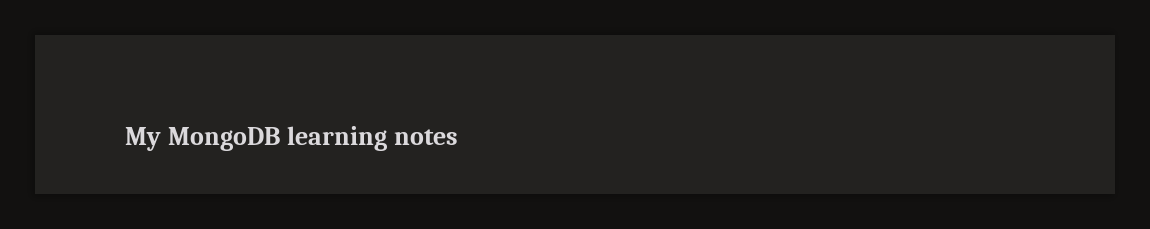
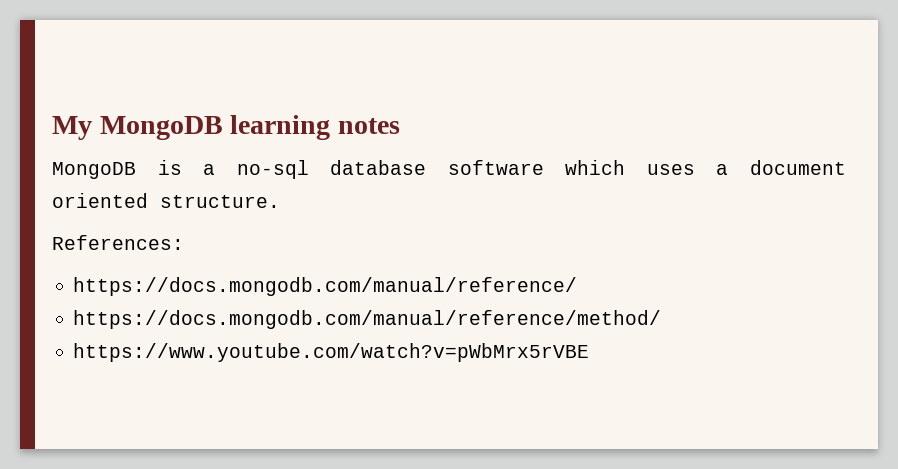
+ MongoDB is a no-sql database software which uses a document oriented structure.
+ References:
+ https://docs.mongodb.com/manual/reference/
+ https://docs.mongodb.com/manual/reference/method/
+ https://www.youtube.com/watch?v=pWbMrx5rVBE

